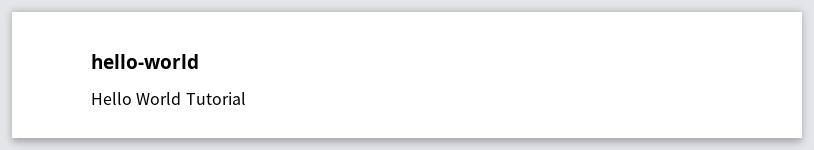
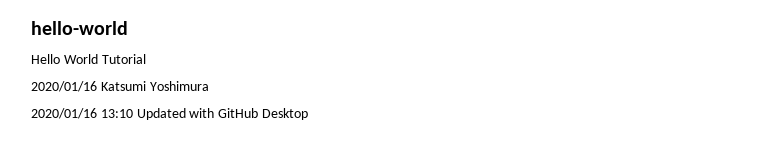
+ 2020/01/16 Katsumi Yoshimura
+ 2020/01/16 13:10 Updated with GitHub Desktop

